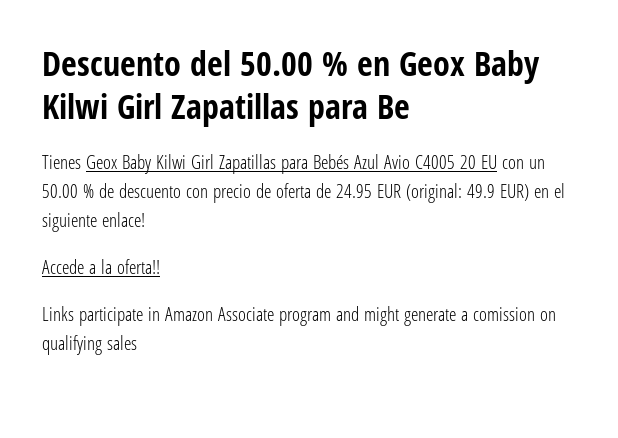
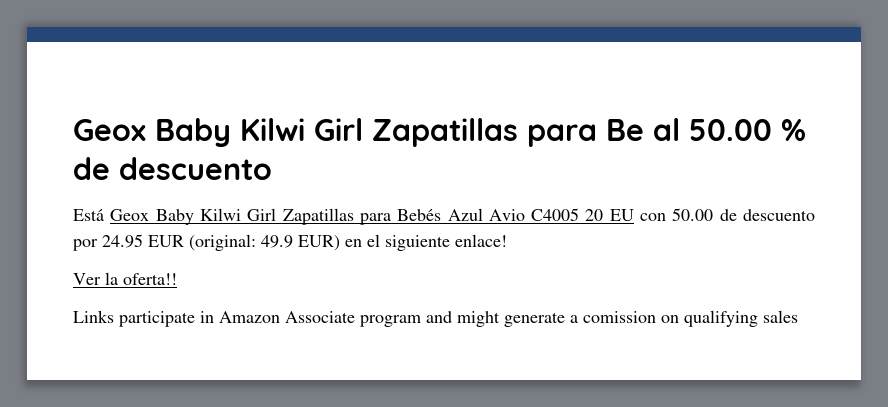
- Descuento del 50.00 % en Geox Baby Kilwi Girl Zapatillas para Be
- Tienes Geox Baby Kilwi Girl Zapatillas para Bebés Azul Avio C4005 20 EU con un 50.00 % de descuento con precio de oferta de 24.95 EUR (original: 49.9 EUR) en el siguiente enlace!
+ Geox Baby Kilwi Girl Zapatillas para Be al 50.00 % de descuento
+ Está Geox Baby Kilwi Girl Zapatillas para Bebés Azul Avio C4005 20 EU con 50.00 de descuento por 24.95 EUR (original: 49.9 EUR) en el siguiente enlace!
- Accede a la oferta!!
+ Ver la oferta!!

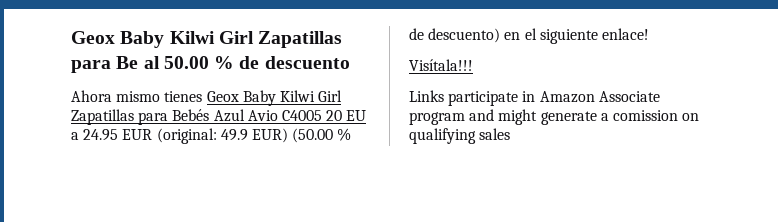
- Está Geox Baby Kilwi Girl Zapatillas para Bebés Azul Avio C4005 20 EU con 50.00 de descuento por 24.95 EUR (original: 49.9 EUR) en el siguiente enlace!
+ Ahora mismo tienes Geox Baby Kilwi Girl Zapatillas para Bebés Azul Avio C4005 20 EU a 24.95 EUR (original: 49.9 EUR) (50.00 % de descuento) en el siguiente enlace!
- Ver la oferta!!
+ Visítala!!!

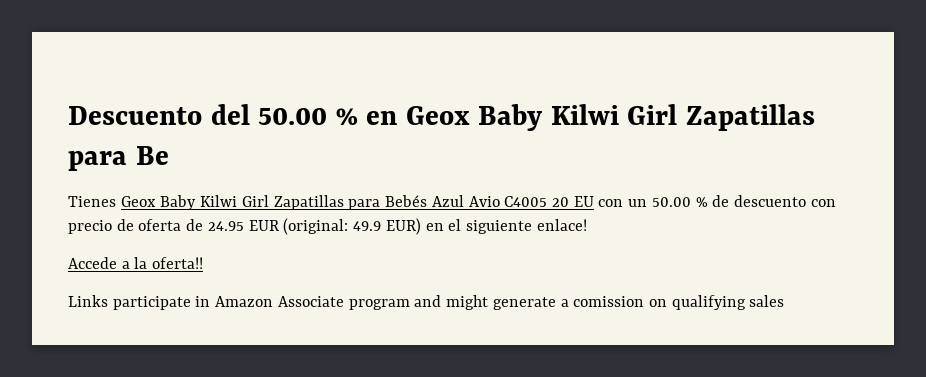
- Geox Baby Kilwi Girl Zapatillas para Be al 50.00 % de descuento
- Ahora mismo tienes Geox Baby Kilwi Girl Zapatillas para Bebés Azul Avio C4005 20 EU a 24.95 EUR (original: 49.9 EUR) (50.00 % de descuento) en el siguiente enlace!
+ Descuento del 50.00 % en Geox Baby Kilwi Girl Zapatillas para Be
+ Tienes Geox Baby Kilwi Girl Zapatillas para Bebés Azul Avio C4005 20 EU con un 50.00 % de descuento con precio de oferta de 24.95 EUR (original: 49.9 EUR) en el siguiente enlace!
- Visítala!!!
+ Accede a la oferta!!

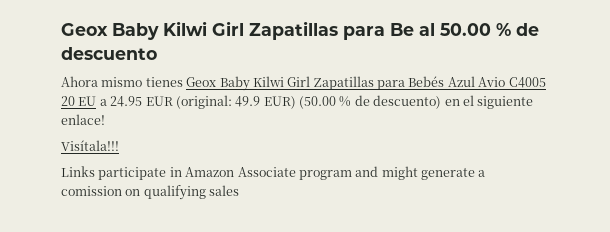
- Descuento del 50.00 % en Geox Baby Kilwi Girl Zapatillas para Be
- Tienes Geox Baby Kilwi Girl Zapatillas para Bebés Azul Avio C4005 20 EU con un 50.00 % de descuento con precio de oferta de 24.95 EUR (original: 49.9 EUR) en el siguiente enlace!
+ Geox Baby Kilwi Girl Zapatillas para Be al 50.00 % de descuento
+ Ahora mismo tienes Geox Baby Kilwi Girl Zapatillas para Bebés Azul Avio C4005 20 EU a 24.95 EUR (original: 49.9 EUR) (50.00 % de descuento) en el siguiente enlace!
- Accede a la oferta!!
+ Visítala!!!

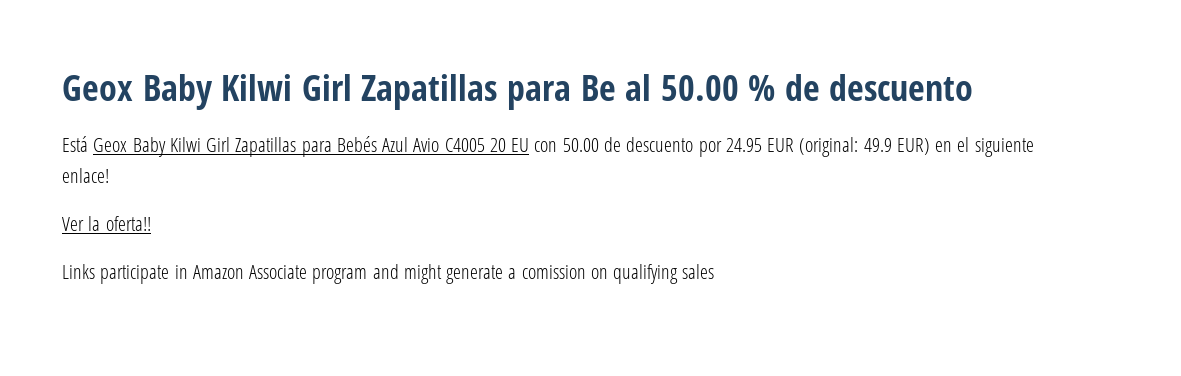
- Ahora mismo tienes Geox Baby Kilwi Girl Zapatillas para Bebés Azul Avio C4005 20 EU a 24.95 EUR (original: 49.9 EUR) (50.00 % de descuento) en el siguiente enlace!
+ Está Geox Baby Kilwi Girl Zapatillas para Bebés Azul Avio C4005 20 EU con 50.00 de descuento por 24.95 EUR (original: 49.9 EUR) en el siguiente enlace!
- Visítala!!!
+ Ver la oferta!!

